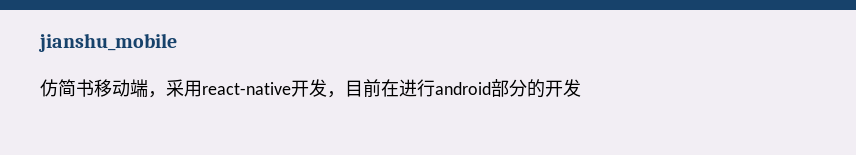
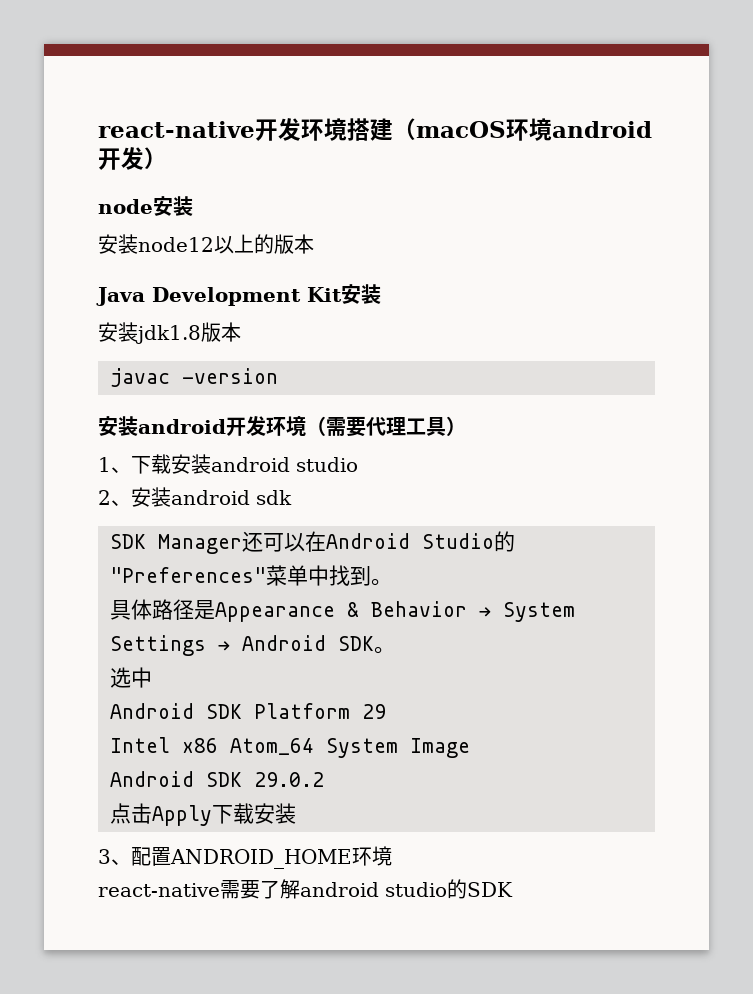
- jianshu_mobile
- 仿简书移动端，采用react-native开发，目前在进行android部分的开发
+ react-native开发环境搭建（macOS环境android开发）
+ node安装
+ 安装node12以上的版本
+ Java Development Kit安装
+ 安装jdk1.8版本
+ javac -version
+ 安装android开发环境（需要代理工具）
+ 1、下载安装android studio
+ 2、安装android sdk
+ SDK Manager还可以在Android Studio的"Preferences"菜单中找到。
+ 具体路径是Appearance & Behavior → System Settings → Android SDK。
+ 选中
+ Android SDK Platform 29
+ Intel x86 Atom_64 System Image
+ Android SDK 29.0.2
+ 点击Apply下载安装
+ 3、配置ANDROID_HOME环境
+ react-native需要了解android studio的SDK

